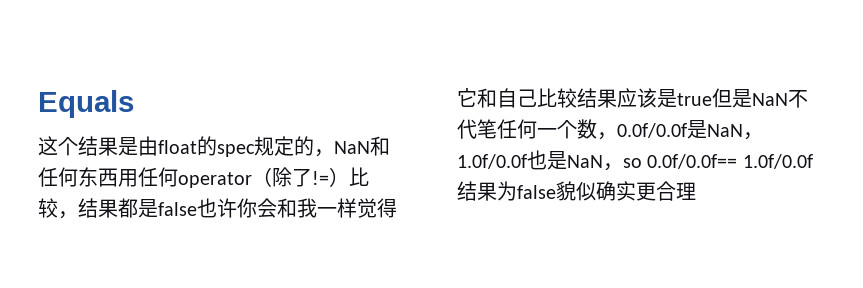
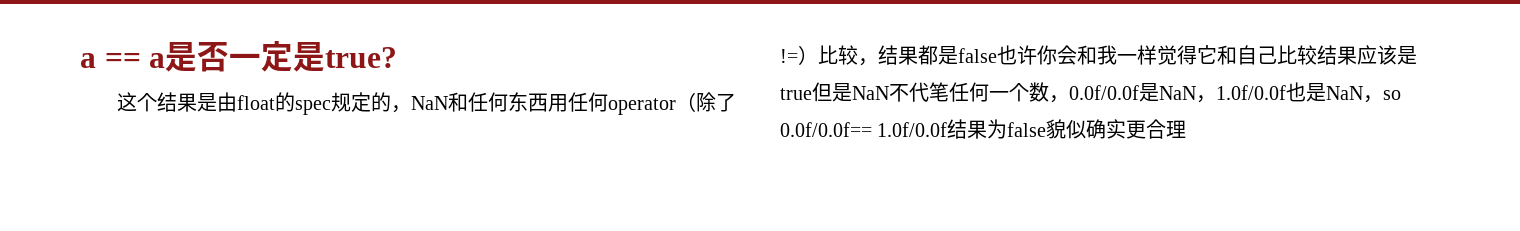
- Equals
+ a == a是否一定是true?

